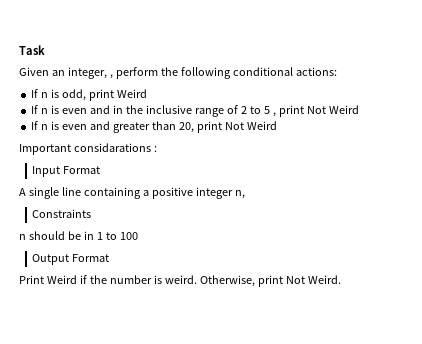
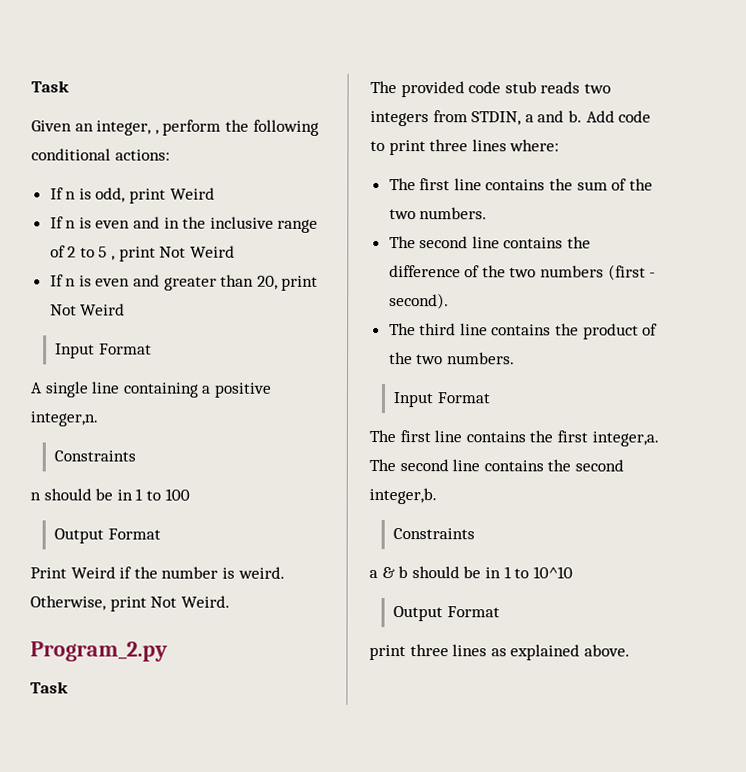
- Important considarations :
- A single line containing a positive integer n,
+ A single line containing a positive integer,n.
+ Program_2.py
+ Task
+ The provided code stub reads two integers from STDIN, a and b. Add code to print three lines where:
+ The first line contains the sum of the two numbers.
+ The second line contains the difference of the two numbers (first - second).
+ The third line contains the product of the two numbers.
+ Input Format
+ The first line contains the first integer,a. The second line contains the second integer,b.
+ Constraints
+ a & b should be in 1 to 10^10
+ Output Format
+ print three lines as explained above.

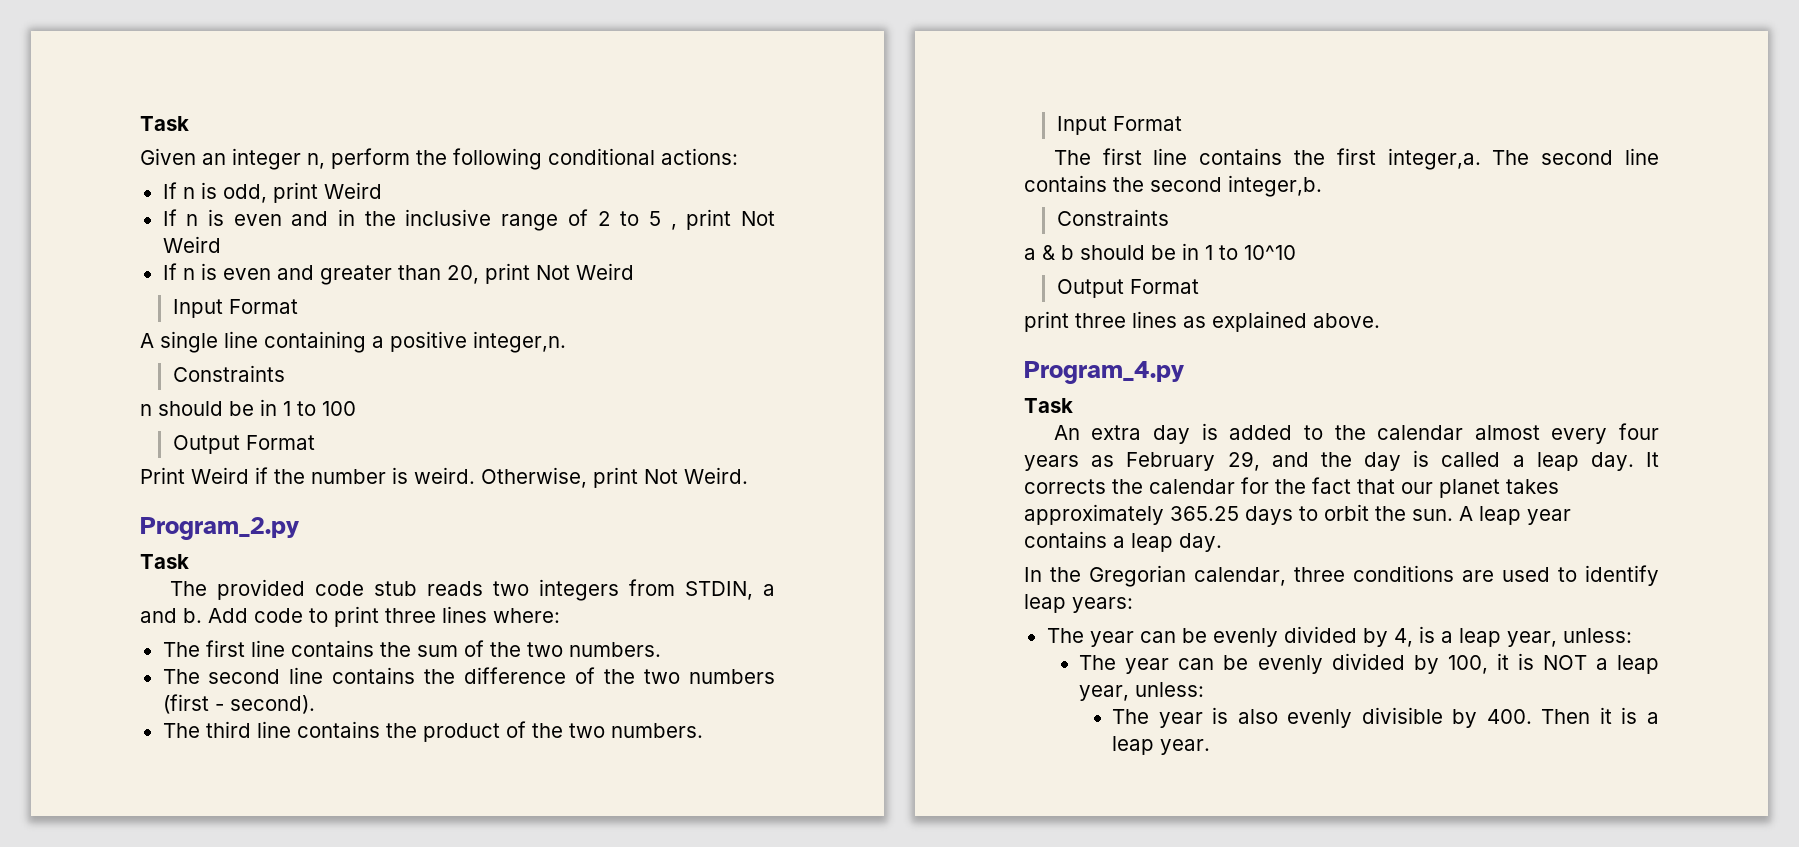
- Given an integer, , perform the following conditional actions:
+ Given an integer n, perform the following conditional actions:
+ Program_4.py
+ Task
+ An extra day is added to the calendar almost every four years as February 29, and the day is called a leap day. It corrects the calendar for the fact that our planet takes approximately 365.25 days to orbit the sun. A leap year contains a leap day.
+ In the Gregorian calendar, three conditions are used to identify leap years:
+ The year can be evenly divided by 4, is a leap year, unless:
+ The year can be evenly divided by 100, it is NOT a leap year, unless:
+ The year is also evenly divisible by 400. Then it is a leap year.

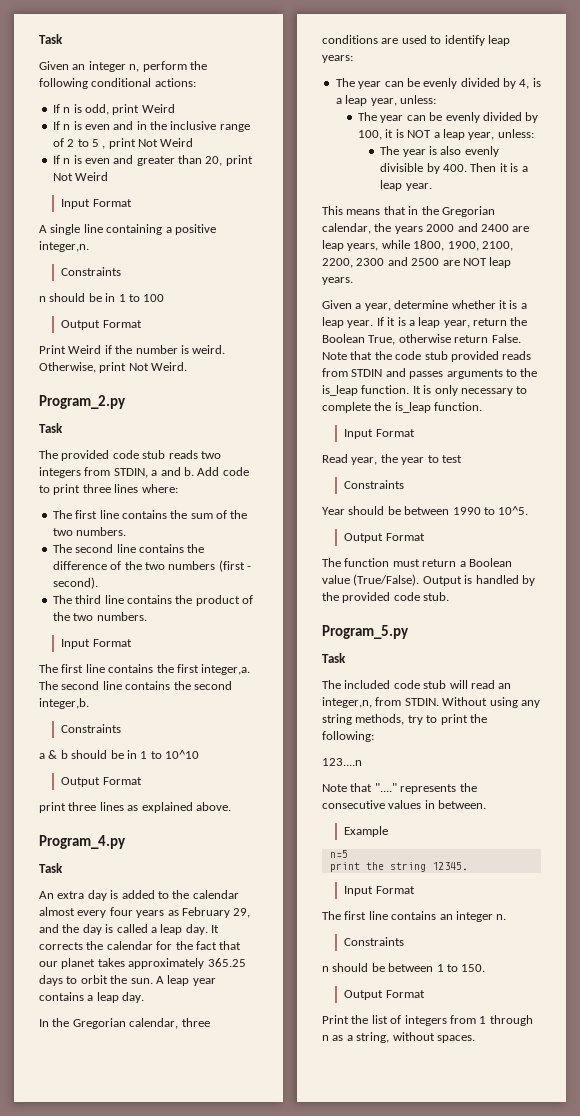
+ This means that in the Gregorian calendar, the years 2000 and 2400 are leap years, while 1800, 1900, 2100, 2200, 2300 and 2500 are NOT leap years.
+ Given a year, determine whether it is a leap year. If it is a leap year, return the Boolean True, otherwise return False. Note that the code stub provided reads from STDIN and passes arguments to the is_leap function. It is only necessary to complete the is_leap function.
+ Input Format
+ Read year, the year to test
+ Constraints
+ Year should be between 1990 to 10^5.
+ Output Format
+ The function must return a Boolean value (True/False). Output is handled by the provided code stub.
+ Program_5.py
+ Task
+ The included code stub will read an integer,n, from STDIN. Without using any string methods, try to print the following:
+ 123....n
+ Note that "...." represents the consecutive values in between.
+ Example
+ n=5
+ print the string 12345.
+ Input Format
+ The first line contains an integer n.
+ Constraints
+ n should be between 1 to 150.
+ Output Format
+ Print the list of integers from 1 through n as a string, without spaces.

